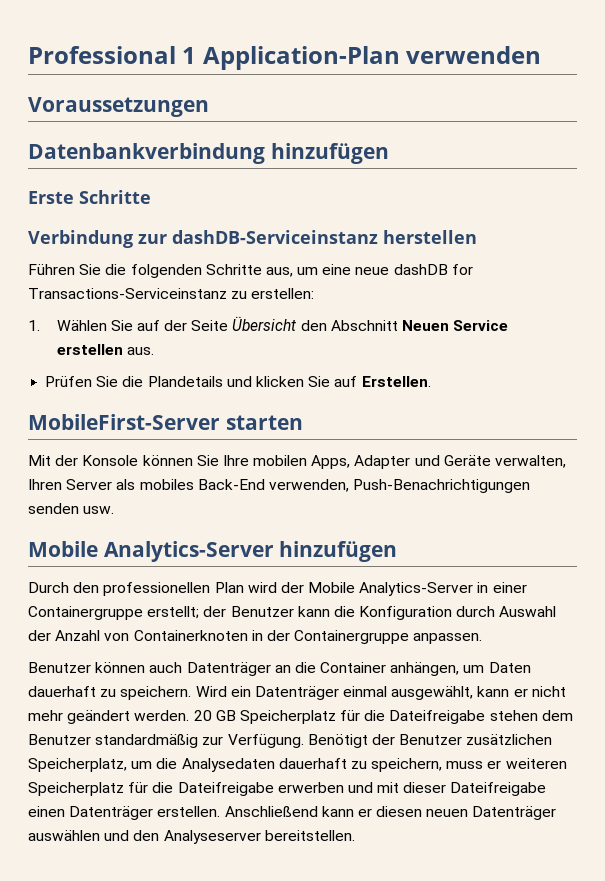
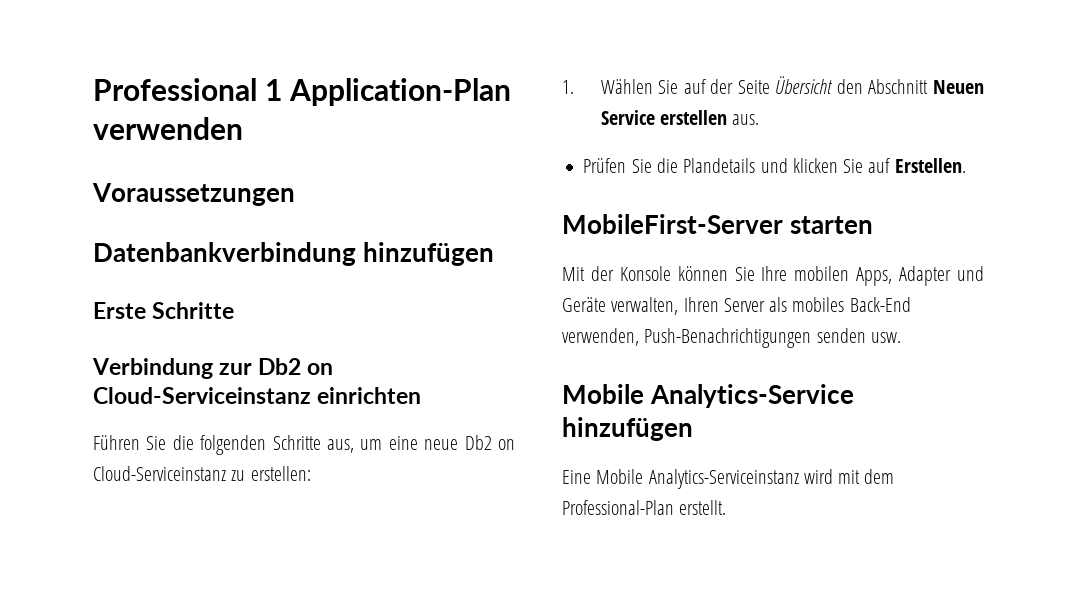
- Verbindung zur dashDB-Serviceinstanz herstellen
+ Verbindung zur Db2 on Cloud-Serviceinstanz einrichten
- Führen Sie die folgenden Schritte aus, um eine neue dashDB for Transactions-Serviceinstanz zu erstellen:
+ Führen Sie die folgenden Schritte aus, um eine neue Db2 on Cloud-Serviceinstanz zu erstellen:
- Mobile Analytics-Server hinzufügen
- Durch den professionellen Plan wird der Mobile Analytics-Server in einer Containergruppe erstellt; der Benutzer kann die Konfiguration durch Auswahl der Anzahl von Containerknoten in der Containergruppe anpassen.
- Benutzer können auch Datenträger an die Container anhängen, um Daten dauerhaft zu speichern. Wird ein Datenträger einmal ausgewählt, kann er nicht mehr geändert werden. 20 GB Speicherplatz für die Dateifreigabe stehen dem Benutzer standardmäßig zur Verfügung. Benötigt der Benutzer zusätzlichen Speicherplatz, um die Analysedaten dauerhaft zu speichern, muss er weiteren Speicherplatz für die Dateifreigabe erwerben und mit dieser Dateifreigabe einen Datenträger erstellen. Anschließend kann er diesen neuen Datenträger auswählen und den Analyseserver bereitstellen.
+ Mobile Analytics-Service hinzufügen
+ Eine Mobile Analytics-Serviceinstanz wird mit dem Professional-Plan erstellt.

